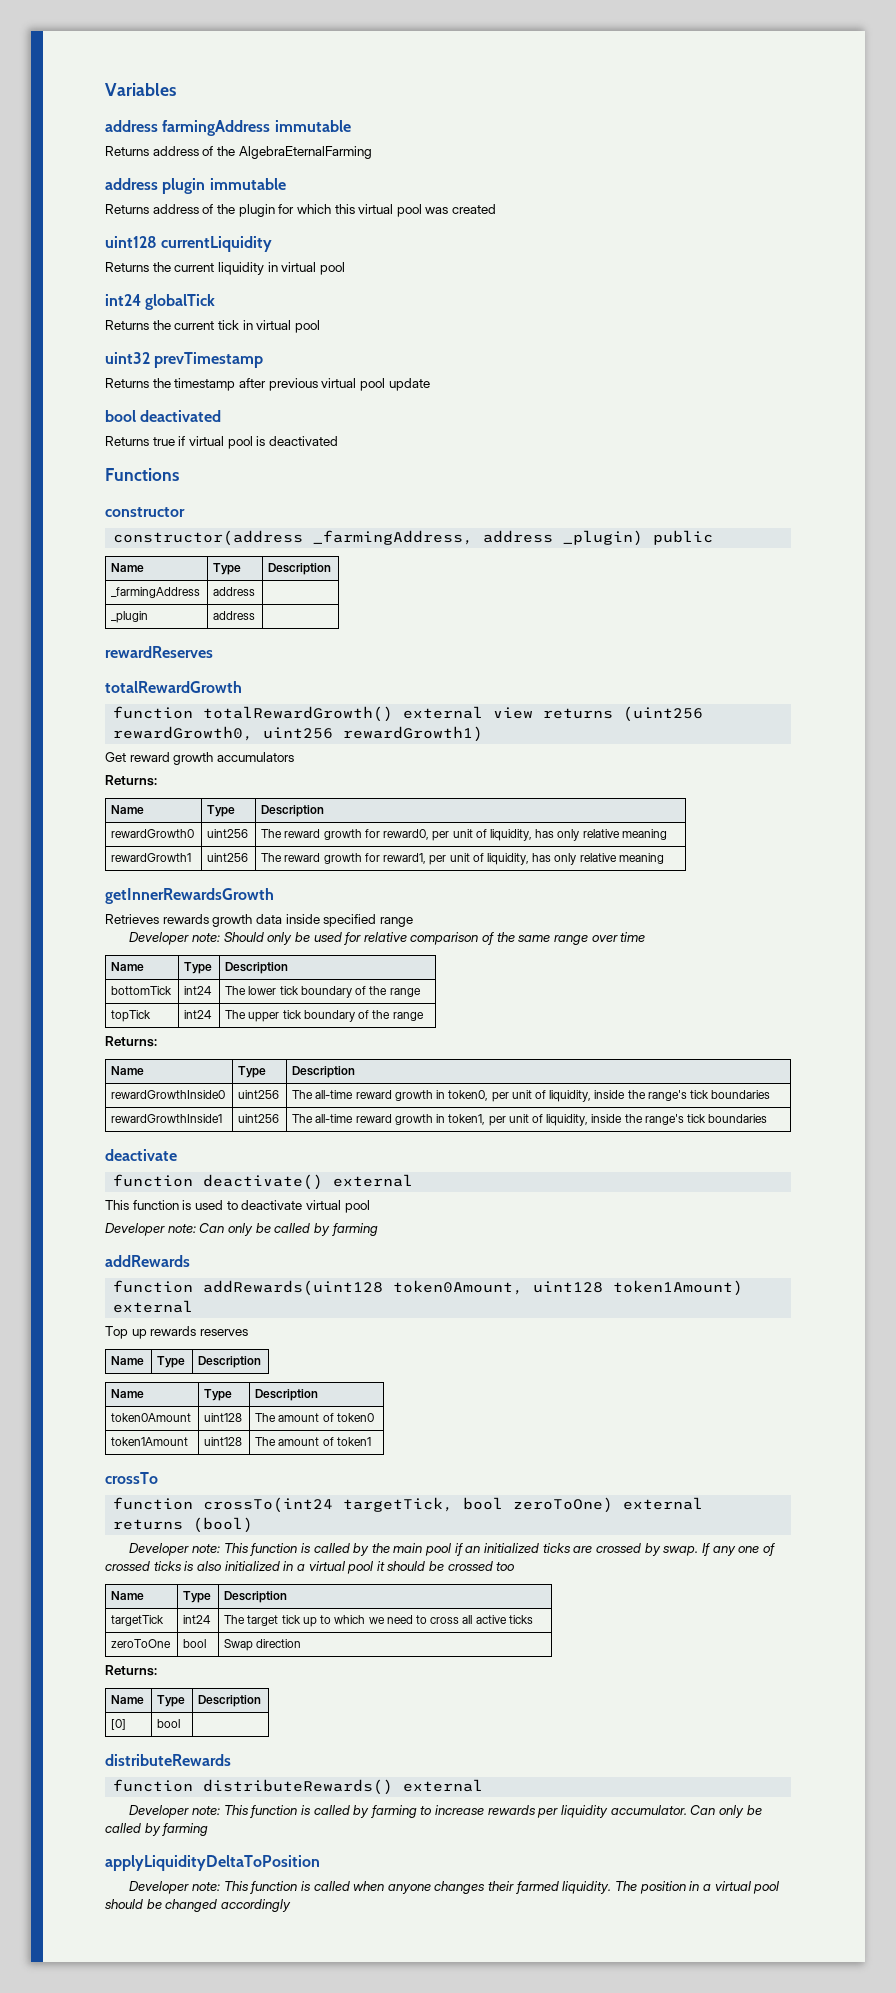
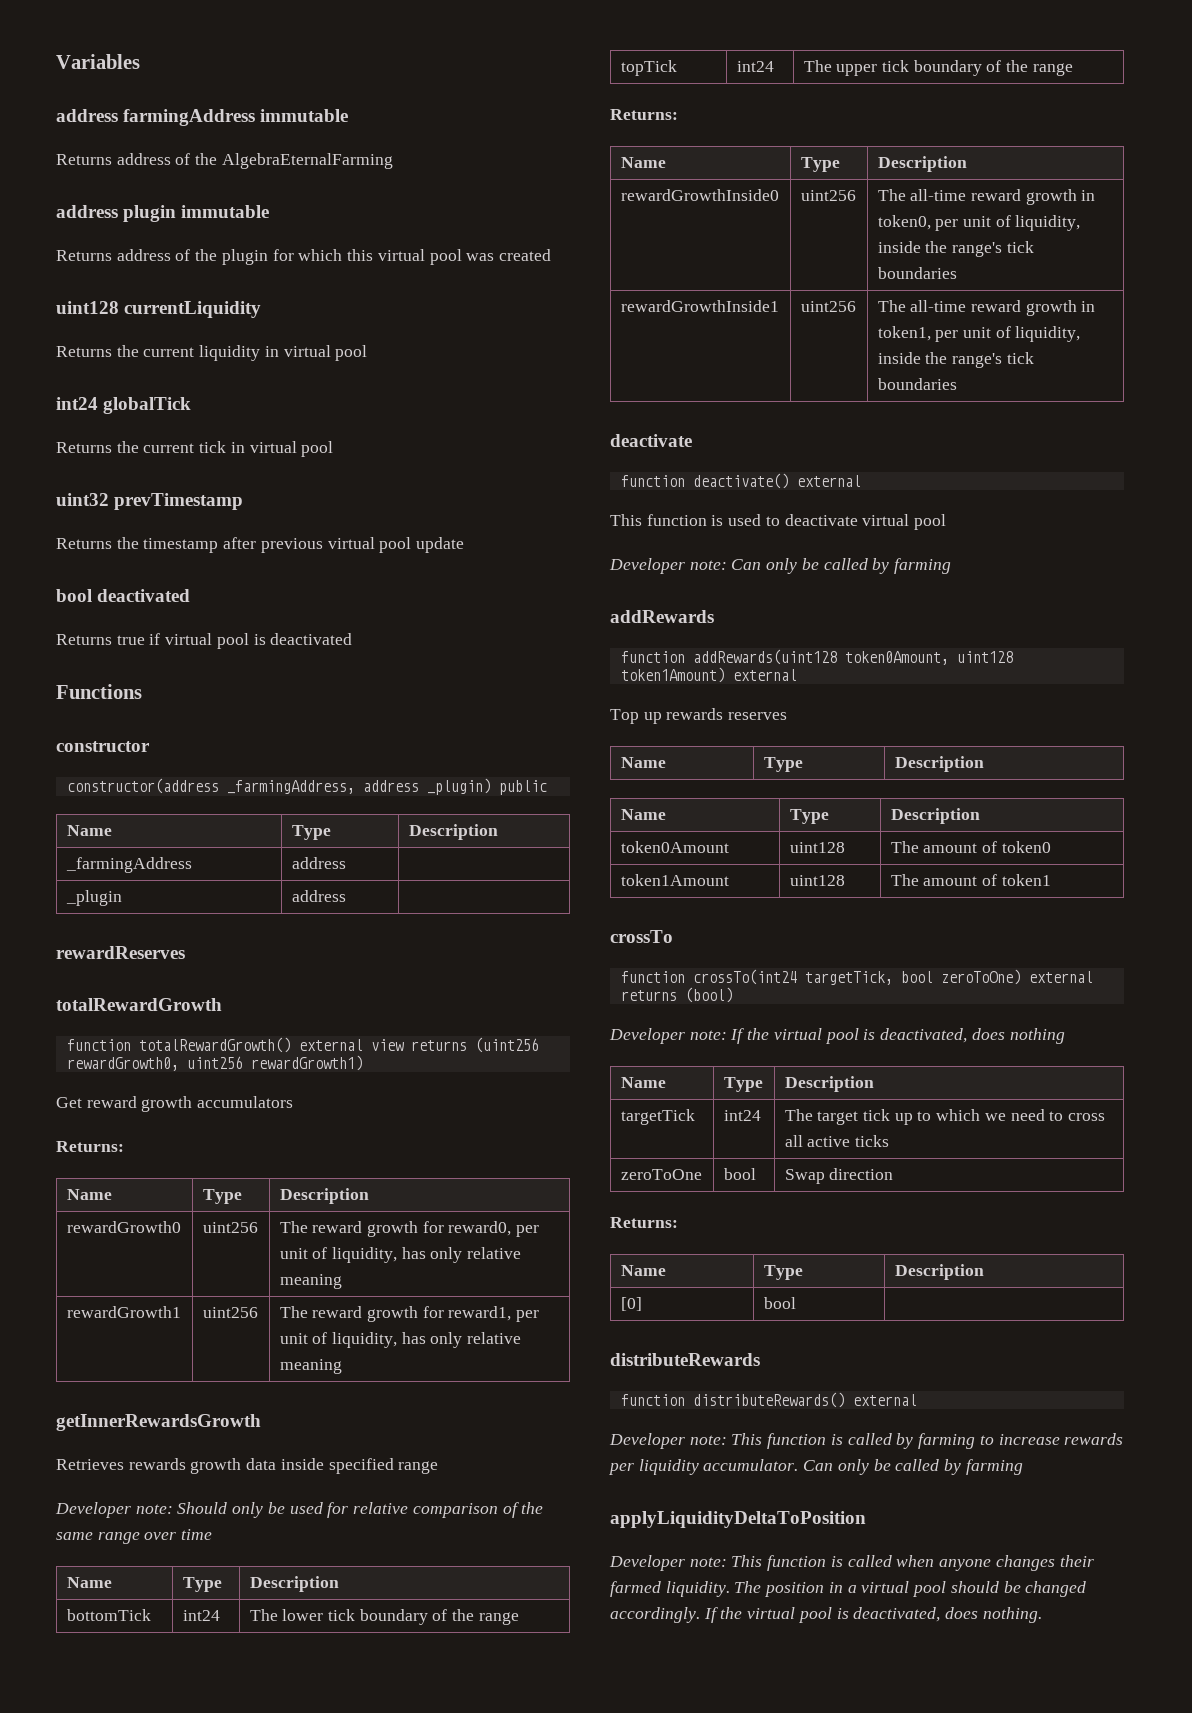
- Developer note: This function is called by the main pool if an initialized ticks are crossed by swap. If any one of crossed ticks is also initialized in a virtual pool it should be crossed too
+ Developer note: If the virtual pool is deactivated, does nothing
- The position in a virtual pool should be changed accordingly
+ The position in a virtual pool should be changed accordingly. If the virtual pool is deactivated, does nothing.

